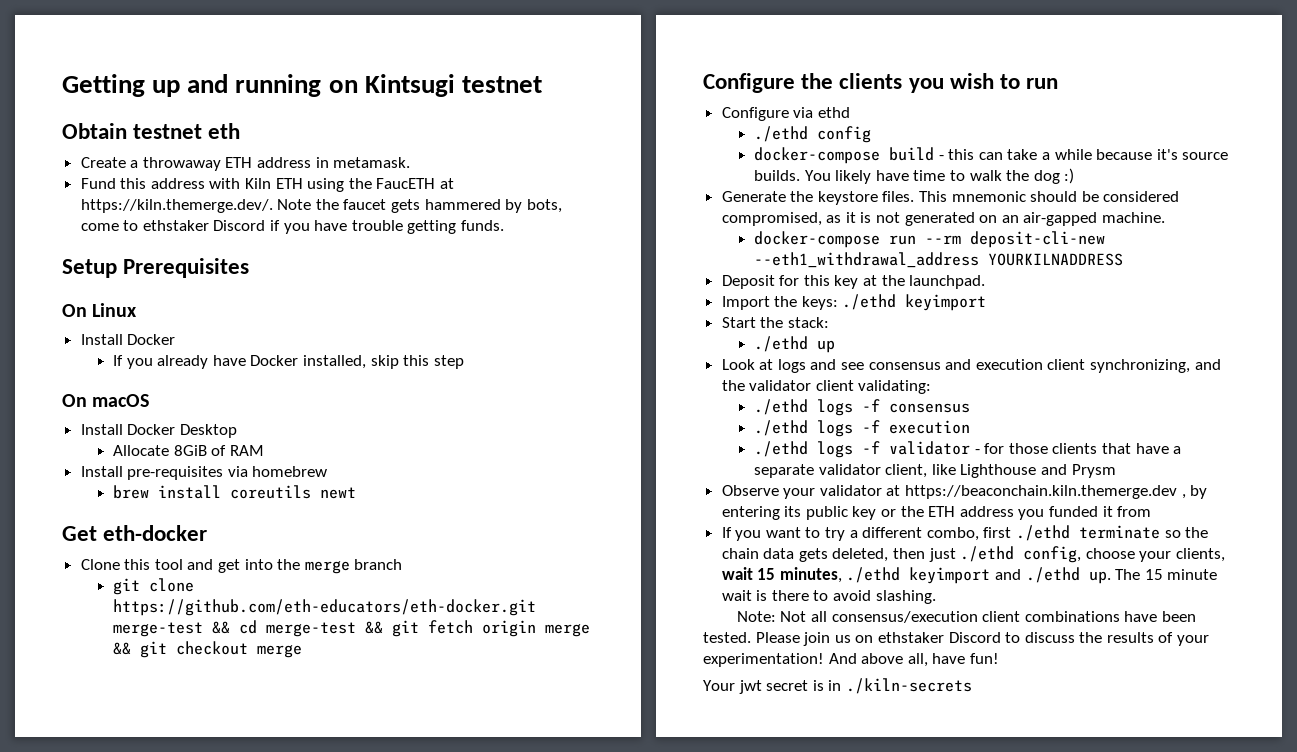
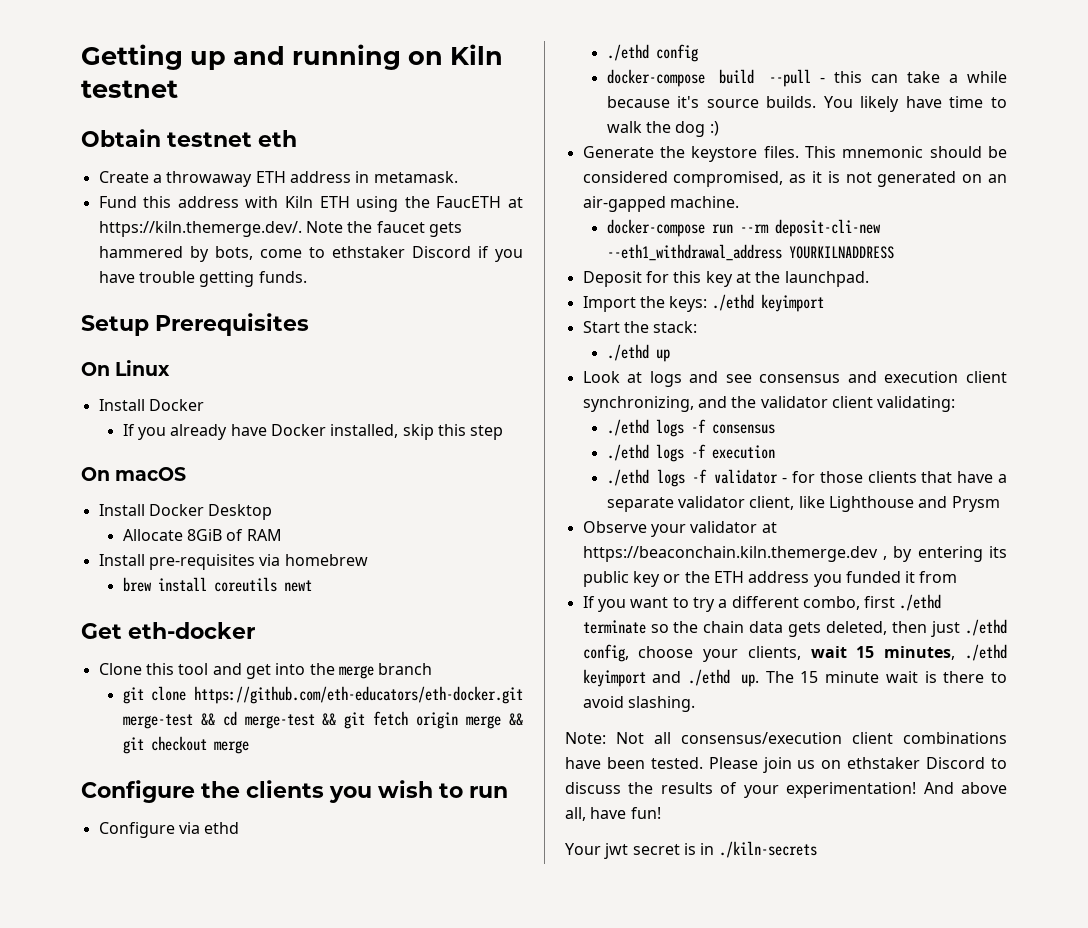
- Getting up and running on Kintsugi testnet
+ Getting up and running on Kiln testnet
- docker-compose build - this can take a while because it's source builds.
+ docker-compose build --pull - this can take a while because it's source builds.

